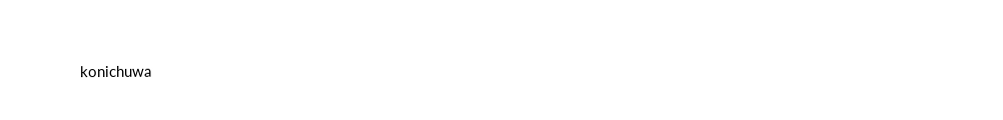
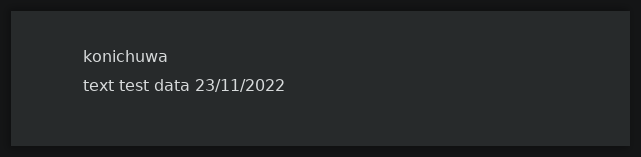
+ text test data 23/11/2022

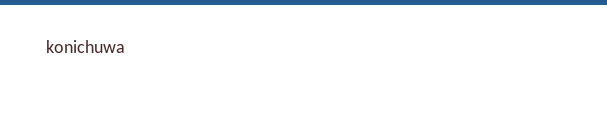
- text test data 23/11/2022

